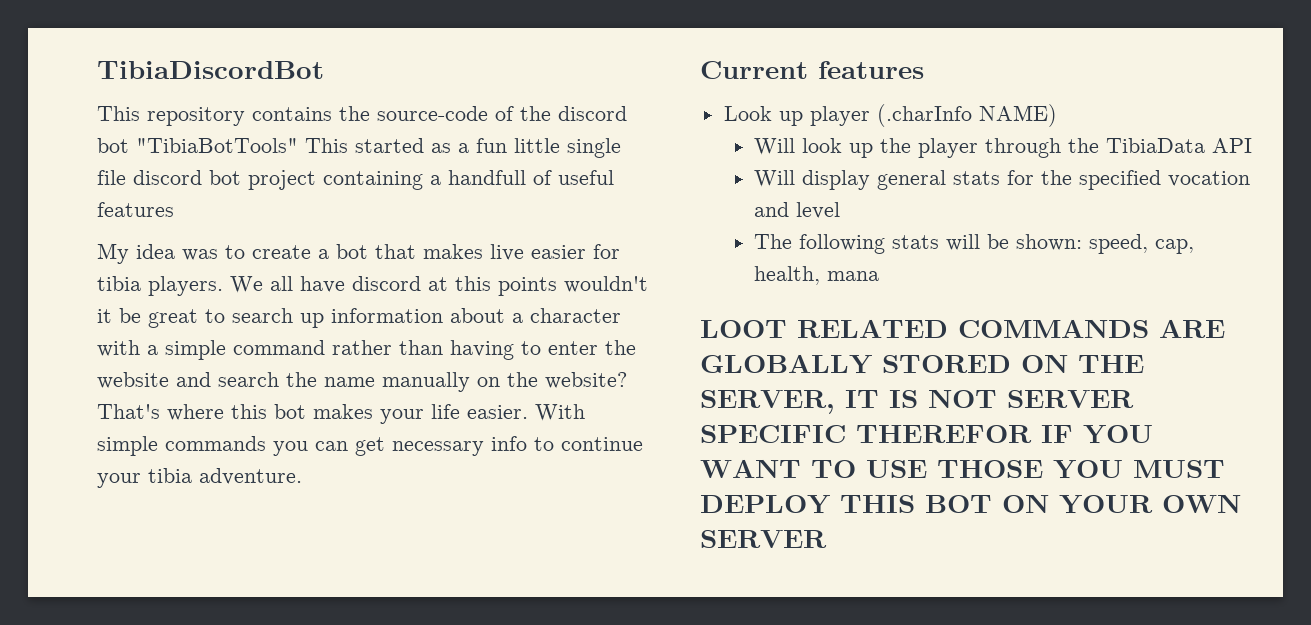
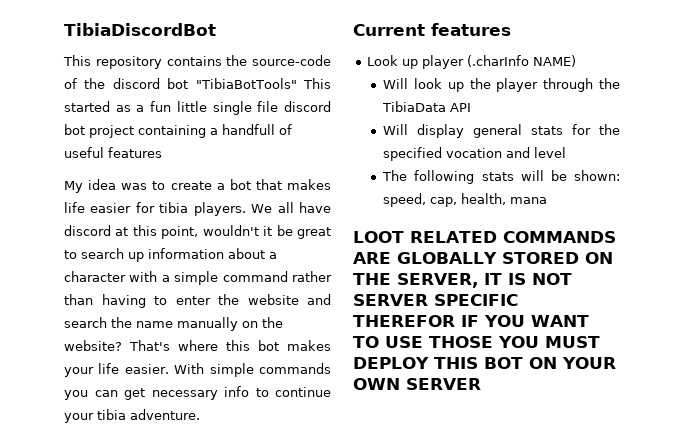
- My idea was to create a bot that makes live easier for tibia players.
+ My idea was to create a bot that makes life easier for tibia players.
- We all have discord at this points wouldn't it be great to search up information about a character with a simple command rather than having to enter the website and search the name manually on the website?
+ We all have discord at this point, wouldn't it be great to search up information about a character with a simple command rather than having to enter the website and search the name manually on the website?

